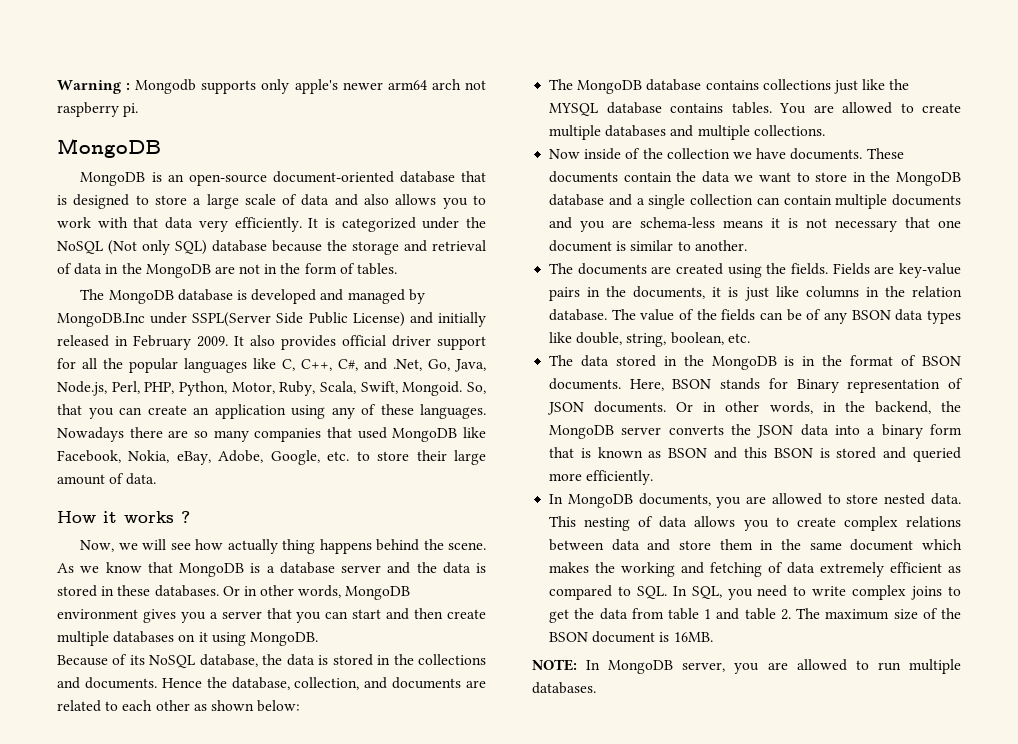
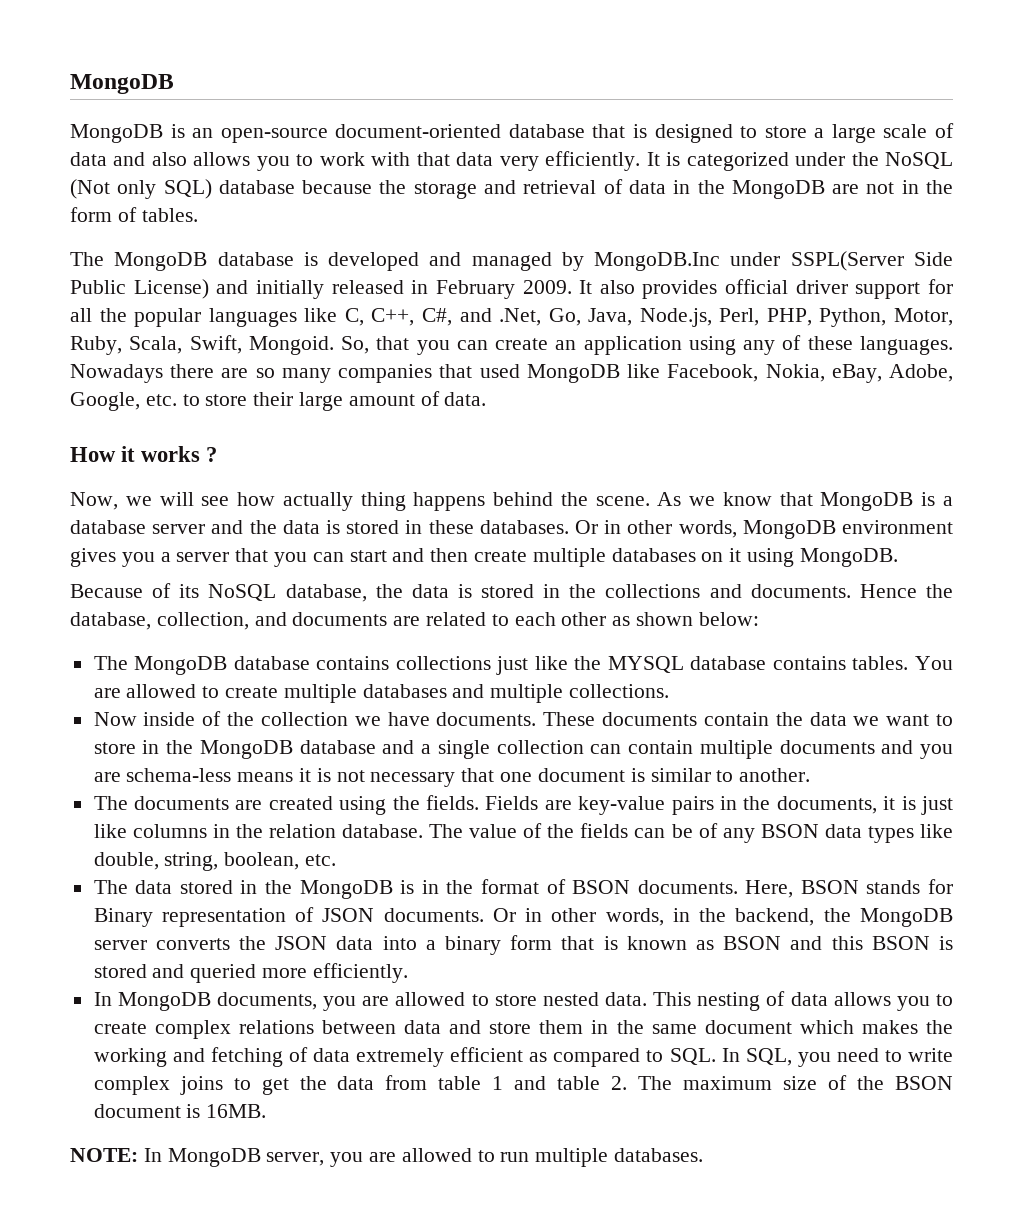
- Warning : Mongodb supports only apple's newer arm64 arch not raspberry pi.

